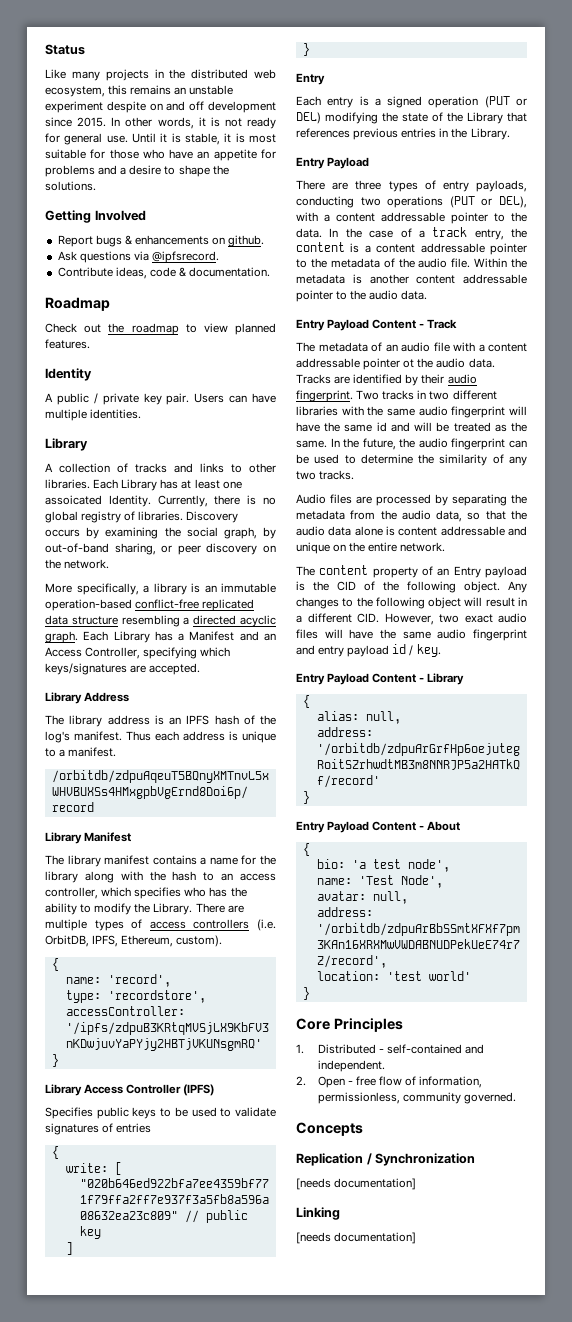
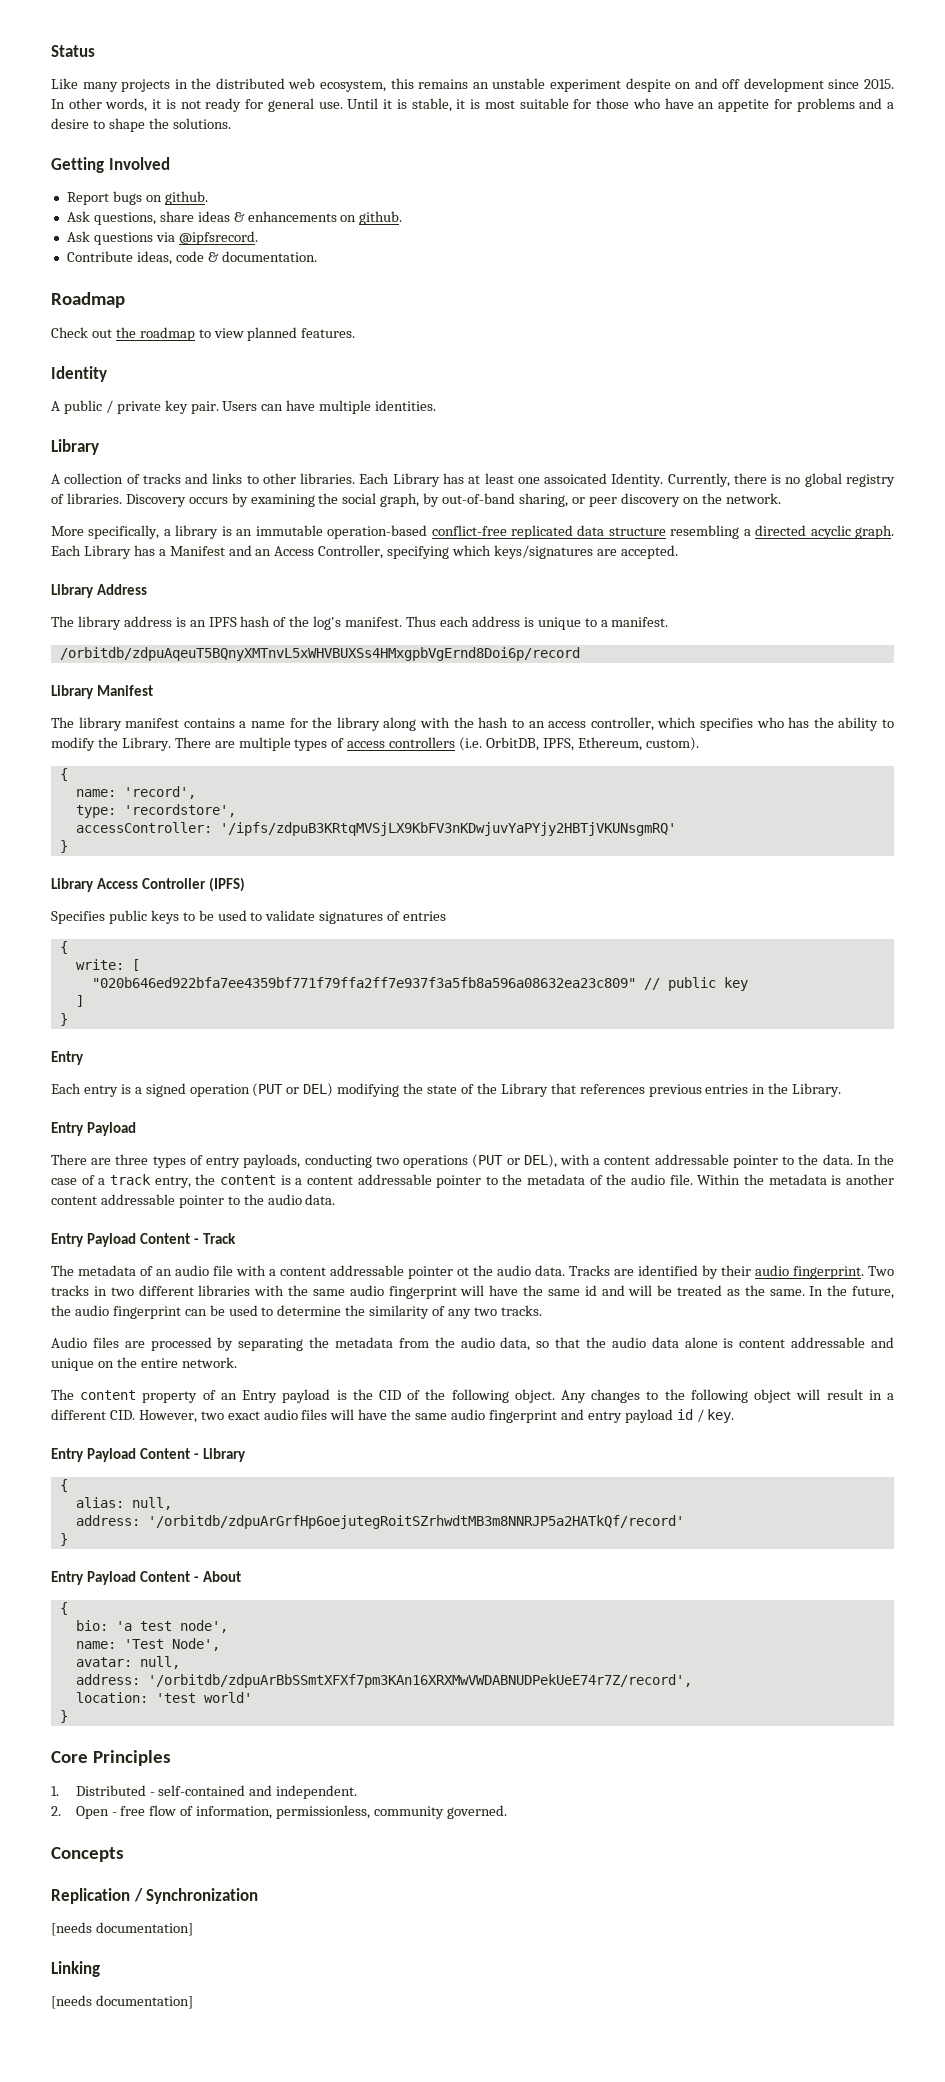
- Report bugs & enhancements on github.
+ Report bugs on github.
+ Ask questions, share ideas & enhancements on github.

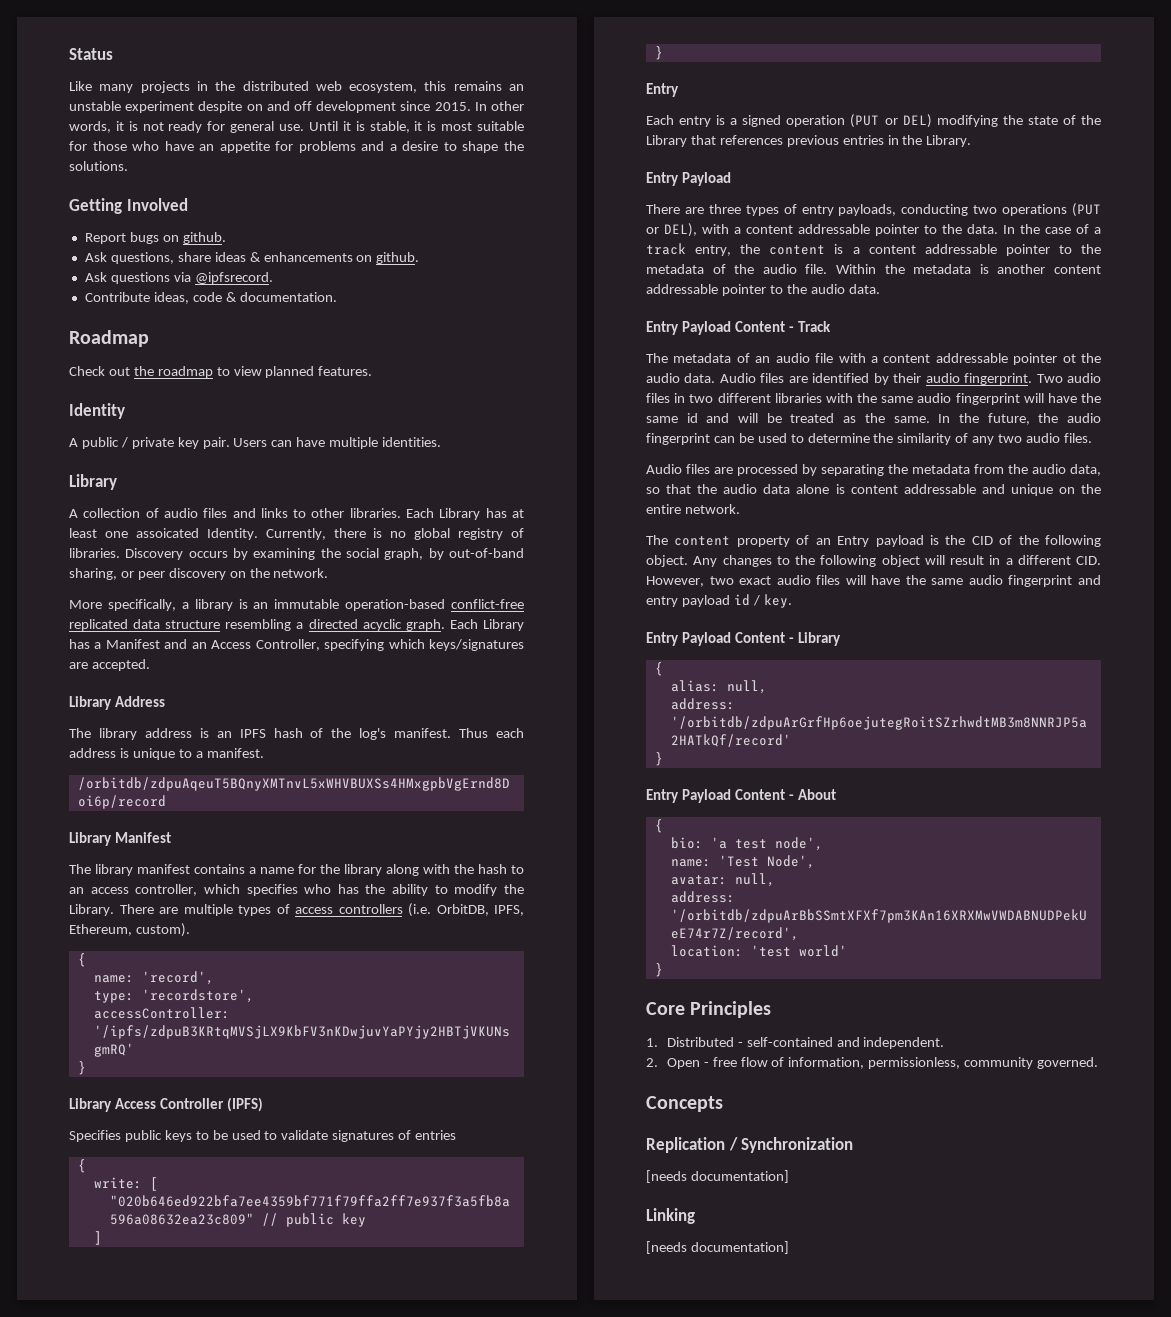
- A collection of tracks and links to other libraries.
+ A collection of audio files and links to other libraries.
- Tracks are identified by their audio fingerprint.
+ Audio files are identified by their audio fingerprint.
- Two tracks in two different libraries with the same audio fingerprint will have the same id and will be treated as the same.
+ Two audio files in two different libraries with the same audio fingerprint will have the same id and will be treated as the same.
- In the future, the audio fingerprint can be used to determine the similarity of any two tracks.
+ In the future, the audio fingerprint can be used to determine the similarity of any two audio files.

